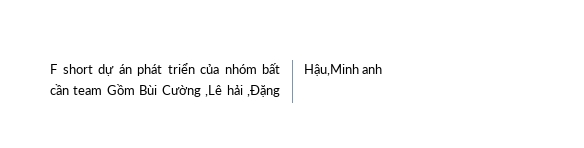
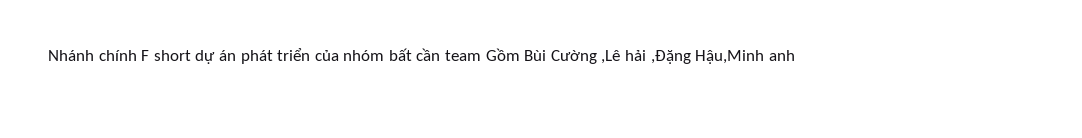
- F short dự án phát triển của nhóm bất cần team Gồm Bùi Cường ,Lê hải ,Đặng Hậu,Minh anh
+ Nhánh chính F short dự án phát triển của nhóm bất cần team Gồm Bùi Cường ,Lê hải ,Đặng Hậu,Minh anh

